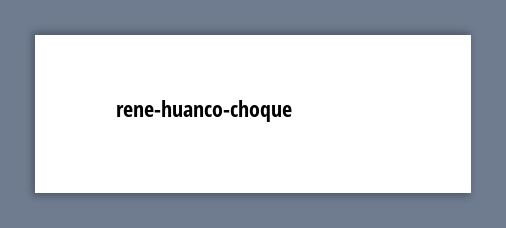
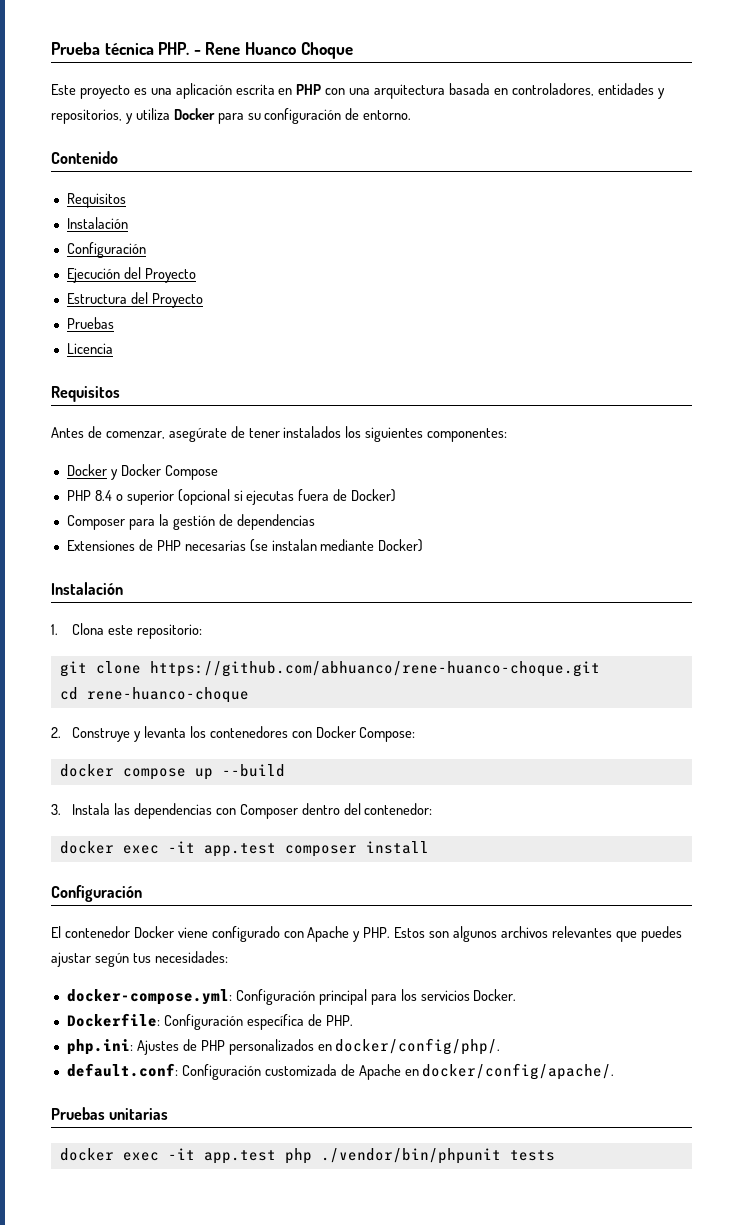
- rene-huanco-choque
+ Prueba técnica PHP. - Rene Huanco Choque
+ Este proyecto es una aplicación escrita en PHP con una arquitectura basada en controladores, entidades y repositorios, y utiliza Docker para su configuración de entorno.
+ Contenido
+ Requisitos
+ Instalación
+ Configuración
+ Ejecución del Proyecto
+ Estructura del Proyecto
+ Pruebas
+ Licencia
+ Requisitos
+ Antes de comenzar, asegúrate de tener instalados los siguientes componentes:
+ Docker y Docker Compose
+ PHP 8.4 o superior (opcional si ejecutas fuera de Docker)
+ Composer para la gestión de dependencias
+ Extensiones de PHP necesarias (se instalan mediante Docker)
+ Instalación
+ 1. Clona este repositorio:
+ git clone https://github.com/abhuanco/rene-huanco-choque.git
+ cd rene-huanco-choque
+ 2. Construye y levanta los contenedores con Docker Compose:
+ docker compose up --build
+ 3. Instala las dependencias con Composer dentro del contenedor:
+ docker exec -it app.test composer install
+ Configuración
+ El contenedor Docker viene configurado con Apache y PHP. Estos son algunos archivos relevantes que puedes ajustar según tus necesidades:
+ docker-compose.yml: Configuración principal para los servicios Docker.
+ Dockerfile: Configuración específica de PHP.
+ php.ini: Ajustes de PHP personalizados en docker/config/php/.
+ default.conf: Configuración customizada de Apache en docker/config/apache/.
+ Pruebas unitarias
+ docker exec -it app.test php ./vendor/bin/phpunit tests

